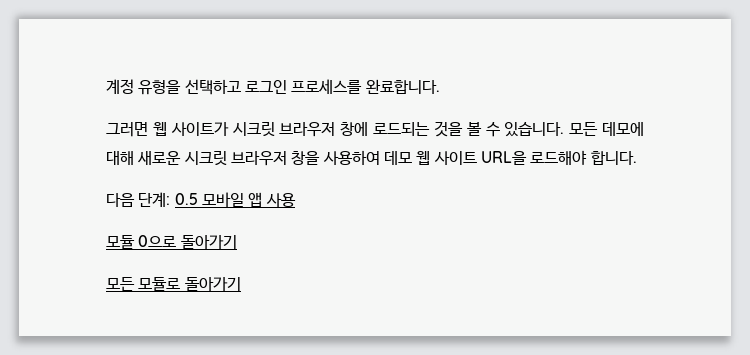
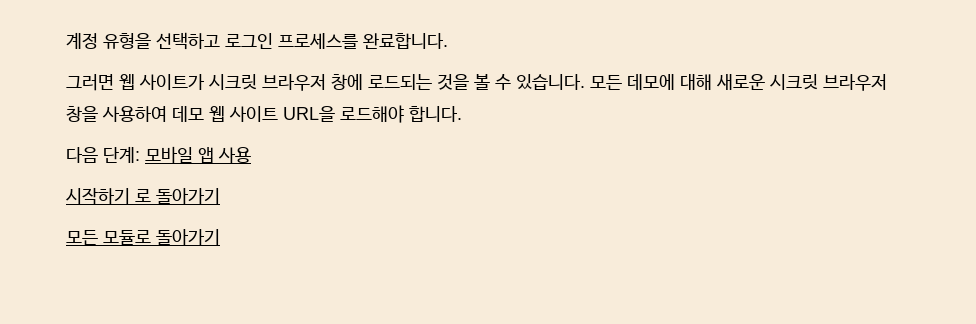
- 다음 단계: 0.5 모바일 앱 사용
+ 다음 단계: 모바일 앱 사용
- 모듈 0으로 돌아가기
+ 시작하기 로 돌아가기

